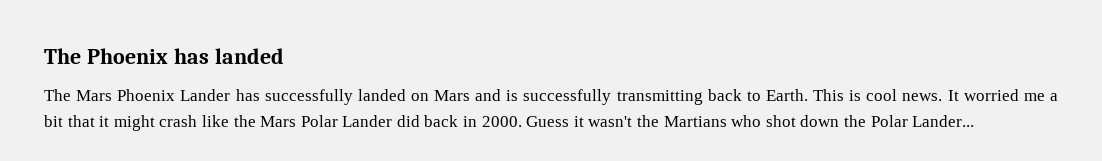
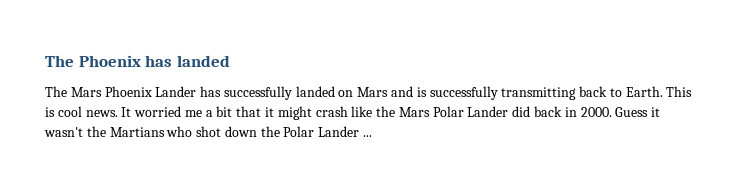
- Guess it wasn't the Martians who shot down the Polar Lander...
+ Guess it wasn't the Martians who shot down the Polar Lander ...

